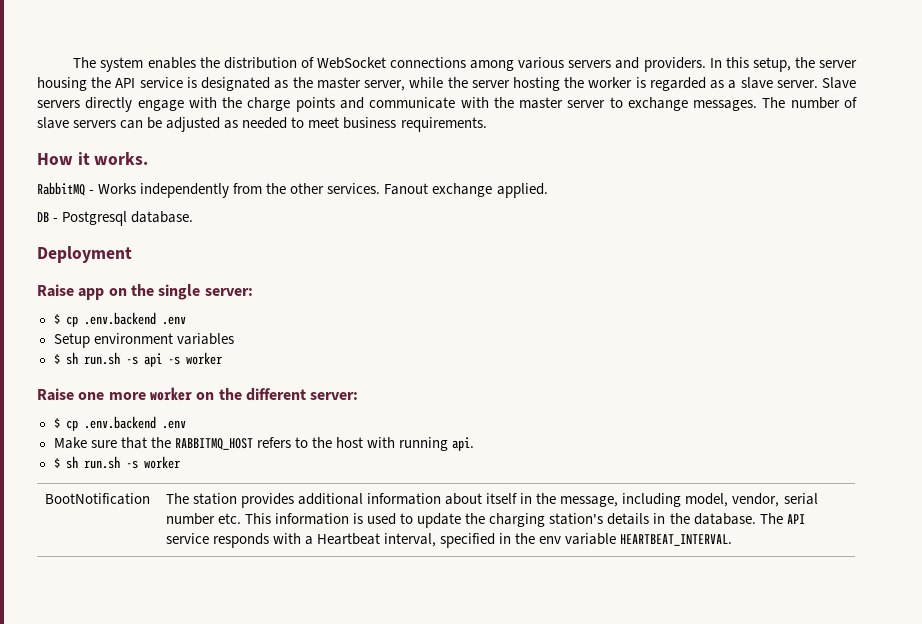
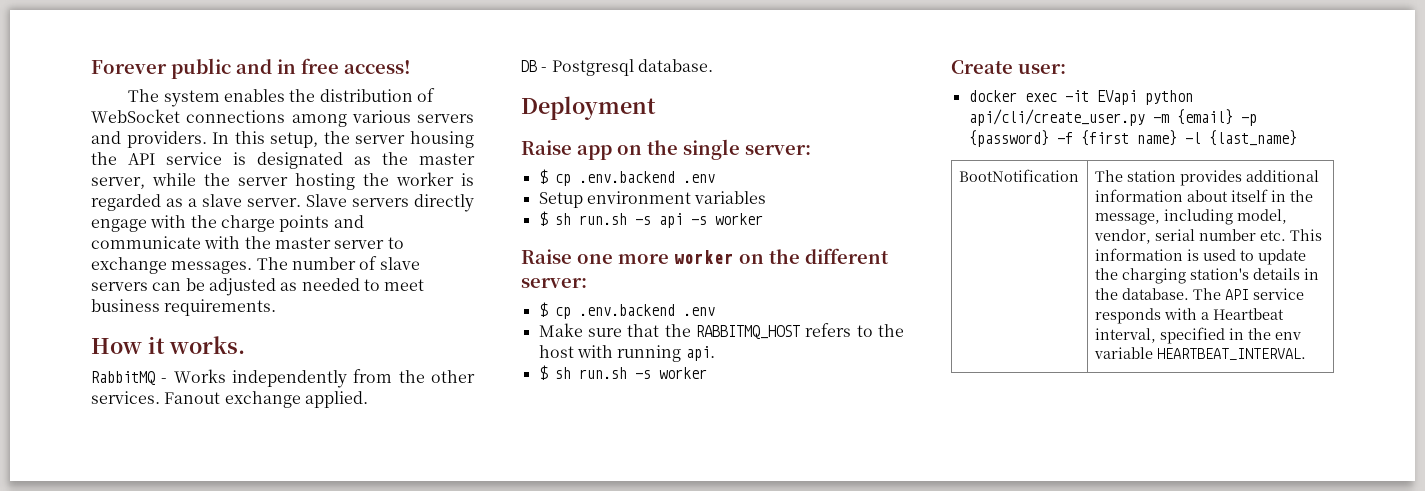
+ Forever public and in free access!
+ Create user:
+ docker exec -it EVapi python api/cli/create_user.py -m {email} -p {password} -f {first name} -l {last_name}

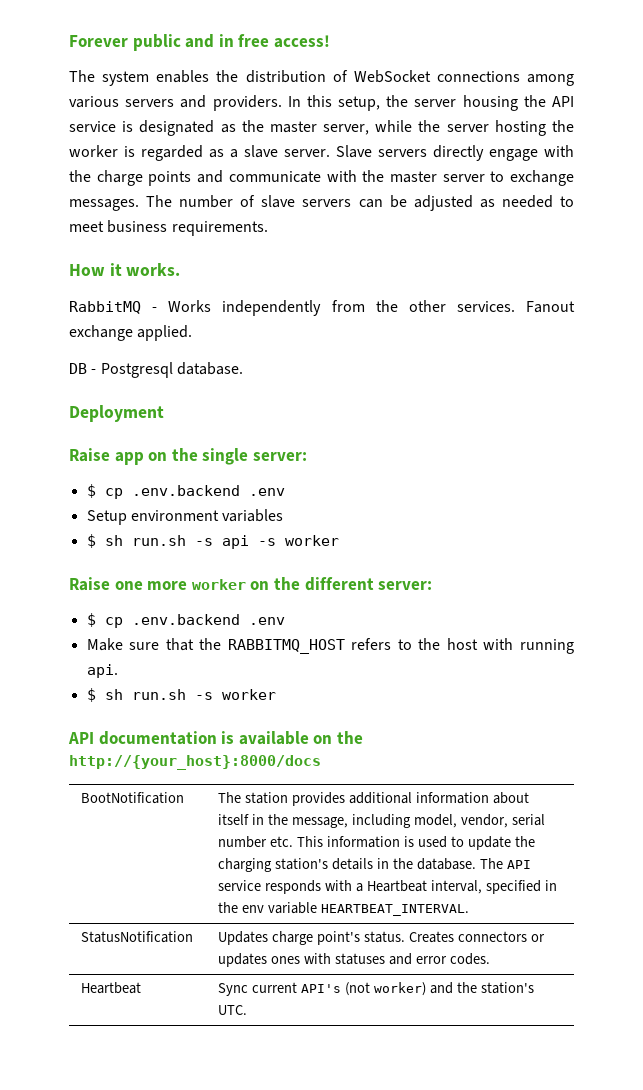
- Create user:
- docker exec -it EVapi python api/cli/create_user.py -m {email} -p {password} -f {first name} -l {last_name}
+ API documentation is available on the http://{your_host}:8000/docs
+ StatusNotification | Updates charge point's status. Creates connectors or updates ones with statuses and error codes.
+ Heartbeat | Sync current API's (not worker) and the station's UTC.

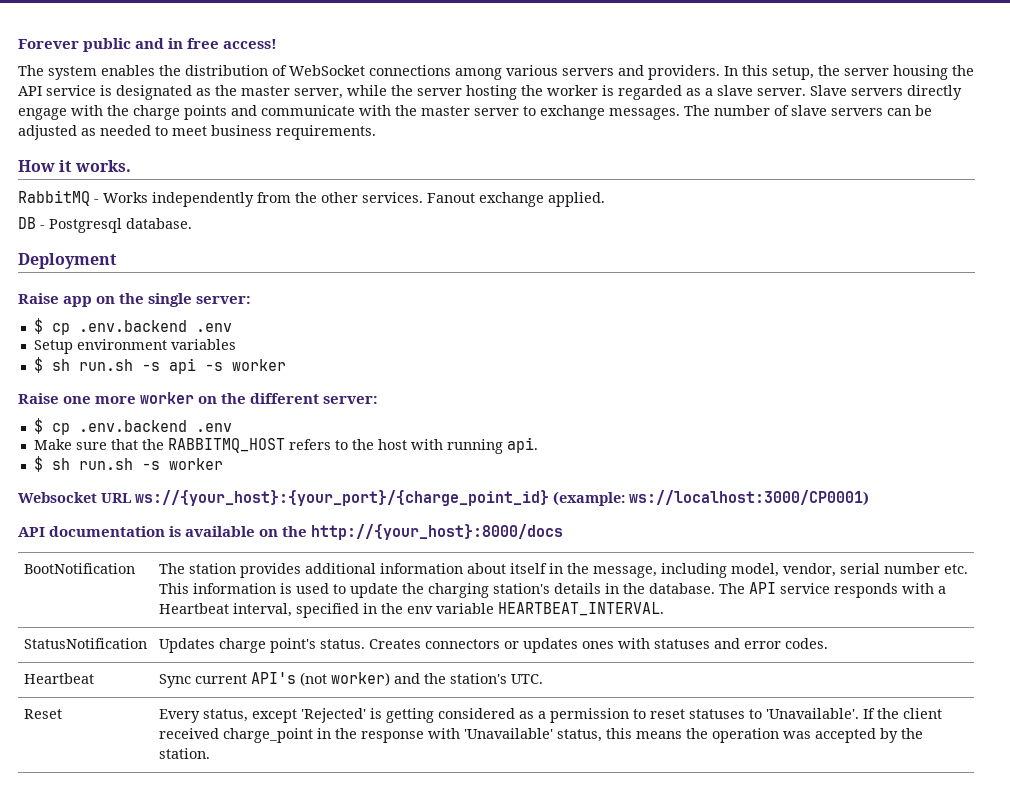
+ Websocket URL ws://{your_host}:{your_port}/{charge_point_id} (example: ws://localhost:3000/CP0001)
+ Reset | Every status, except 'Rejected' is getting considered as a permission to reset statuses to 'Unavailable'. If the client received charge_point in the response with 'Unavailable' status, this means the operation was accepted by the station.

